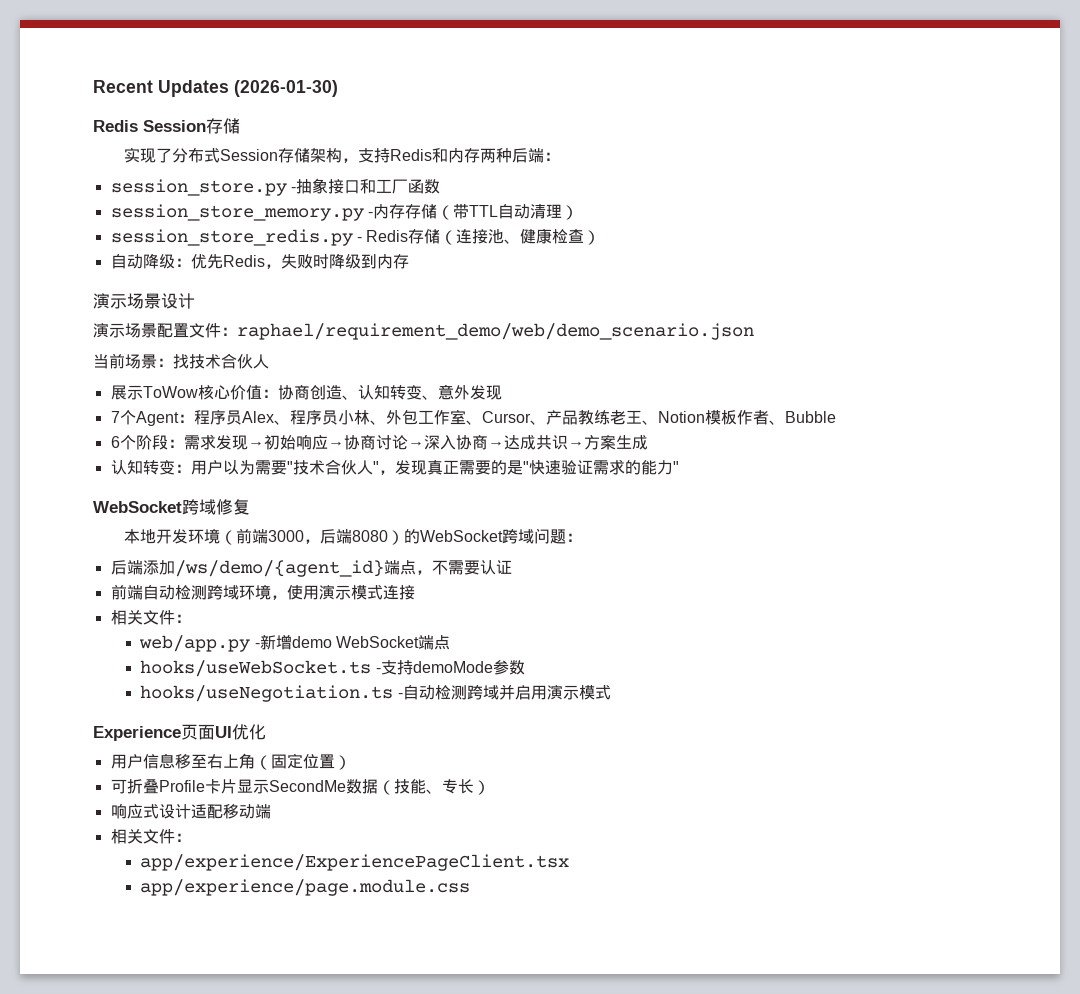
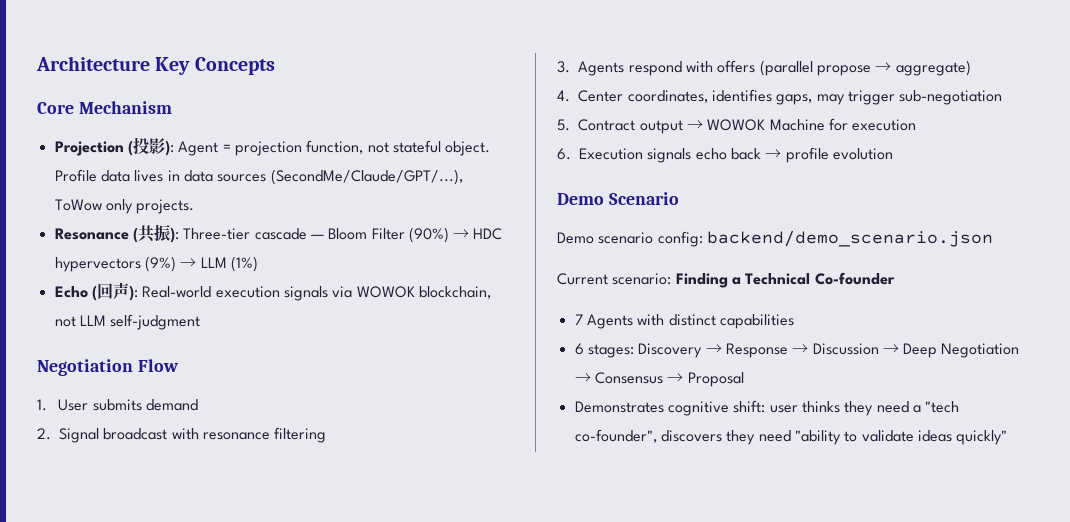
- Recent Updates (2026-01-30)
- Redis Session存储
- 实现了分布式Session存储架构，支持Redis和内存两种后端：
- session_store.py -抽象接口和工厂函数
- session_store_memory.py -内存存储（带TTL自动清理）
- session_store_redis.py - Redis存储（连接池、健康检查）
- 自动降级：优先Redis，失败时降级到内存
- 演示场景设计
- 演示场景配置文件：raphael/requirement_demo/web/demo_scenario.json
- 当前场景：找技术合伙人
- 展示ToWow核心价值：协商创造、认知转变、意外发现
- 7个Agent：程序员Alex、程序员小林、外包工作室、Cursor、产品教练老王、Notion模板作者、Bubble
- 6个阶段：需求发现→初始响应→协商讨论→深入协商→达成共识→方案生成
- 认知转变：用户以为需要"技术合伙人"，发现真正需要的是"快速验证需求的能力"
- WebSocket跨域修复
- 本地开发环境（前端3000，后端8080）的WebSocket跨域问题：
- 后端添加/ws/demo/{agent_id}端点，不需要认证
- 前端自动检测跨域环境，使用演示模式连接
- 相关文件：
- web/app.py -新增demo WebSocket端点
- hooks/useWebSocket.ts -支持demoMode参数
- hooks/useNegotiation.ts -自动检测跨域并启用演示模式
- Experience页面UI优化
- 用户信息移至右上角（固定位置）
- 可折叠Profile卡片显示SecondMe数据（技能、专长）
- 响应式设计适配移动端
- 相关文件：
- app/experience/ExperiencePageClient.tsx
- app/experience/page.module.css
+ Architecture Key Concepts
+ Core Mechanism
+ Projection (投影): Agent = projection function, not stateful object. Profile data lives in data sources (SecondMe/Claude/GPT/...), ToWow only projects.
+ Resonance (共振): Three-tier cascade — Bloom Filter (90%) → HDC hypervectors (9%) → LLM (1%)
+ Echo (回声): Real-world execution signals via WOWOK blockchain, not LLM self-judgment
+ Negotiation Flow
+ 1. User submits demand
+ 2. Signal broadcast with resonance filtering
+ 3. Agents respond with offers (parallel propose → aggregate)
+ 4. Center coordinates, identifies gaps, may trigger sub-negotiation
+ 5. Contract output → WOWOK Machine for execution
+ 6. Execution signals echo back → profile evolution
+ Demo Scenario
+ Demo scenario config: backend/demo_scenario.json
+ Current scenario: Finding a Technical Co-founder
+ 7 Agents with distinct capabilities
+ 6 stages: Discovery → Response → Discussion → Deep Negotiation → Consensus → Proposal
+ Demonstrates cognitive shift: user thinks they need a "tech co-founder", discovers they need "ability to validate ideas quickly"

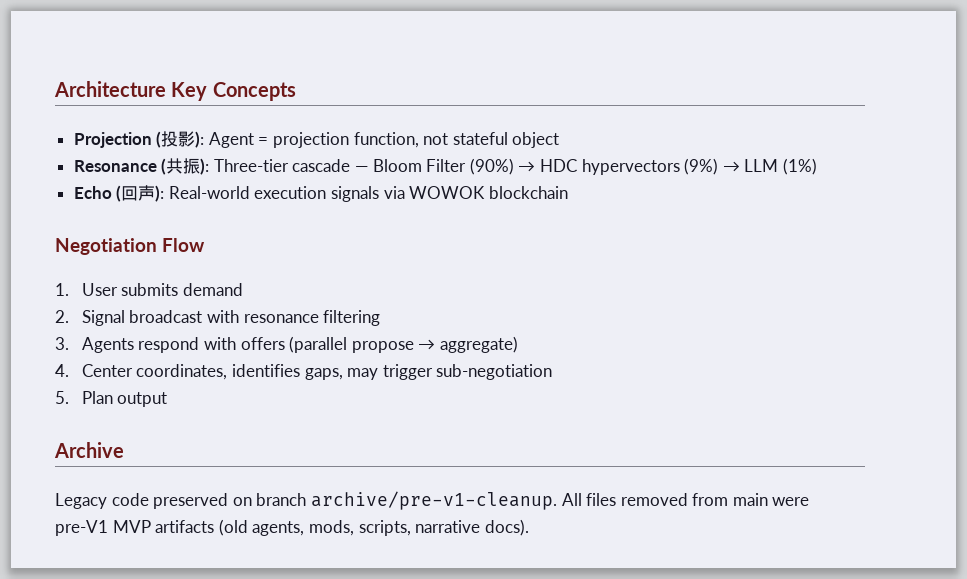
- Core Mechanism
- Projection (投影): Agent = projection function, not stateful object. Profile data lives in data sources (SecondMe/Claude/GPT/...), ToWow only projects.
+ Projection (投影): Agent = projection function, not stateful object
- Echo (回声): Real-world execution signals via WOWOK blockchain, not LLM self-judgment
+ Echo (回声): Real-world execution signals via WOWOK blockchain
- 5. Contract output → WOWOK Machine for execution
- 6. Execution signals echo back → profile evolution
- Demo Scenario
- Demo scenario config: backend/demo_scenario.json
- Current scenario: Finding a Technical Co-founder
- 7 Agents with distinct capabilities
- 6 stages: Discovery → Response → Discussion → Deep Negotiation → Consensus → Proposal
- Demonstrates cognitive shift: user thinks they need a "tech co-founder", discovers they need "ability to validate ideas quickly"
+ 5. Plan output
+ Archive
+ Legacy code preserved on branch archive/pre-v1-cleanup. All files removed from main were pre-V1 MVP artifacts (old agents, mods, scripts, narrative docs).

